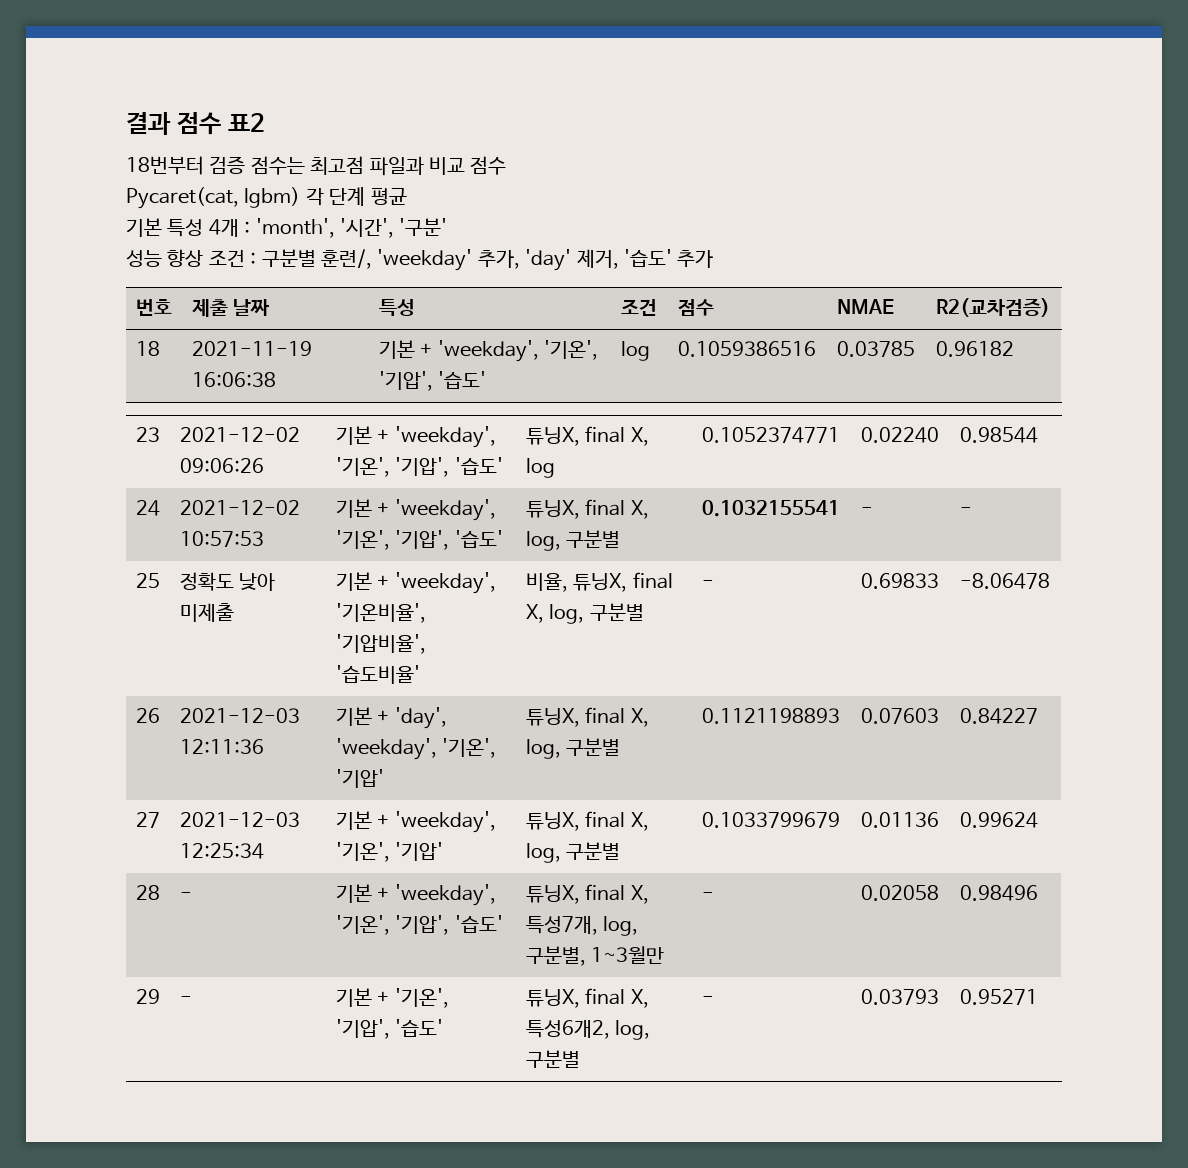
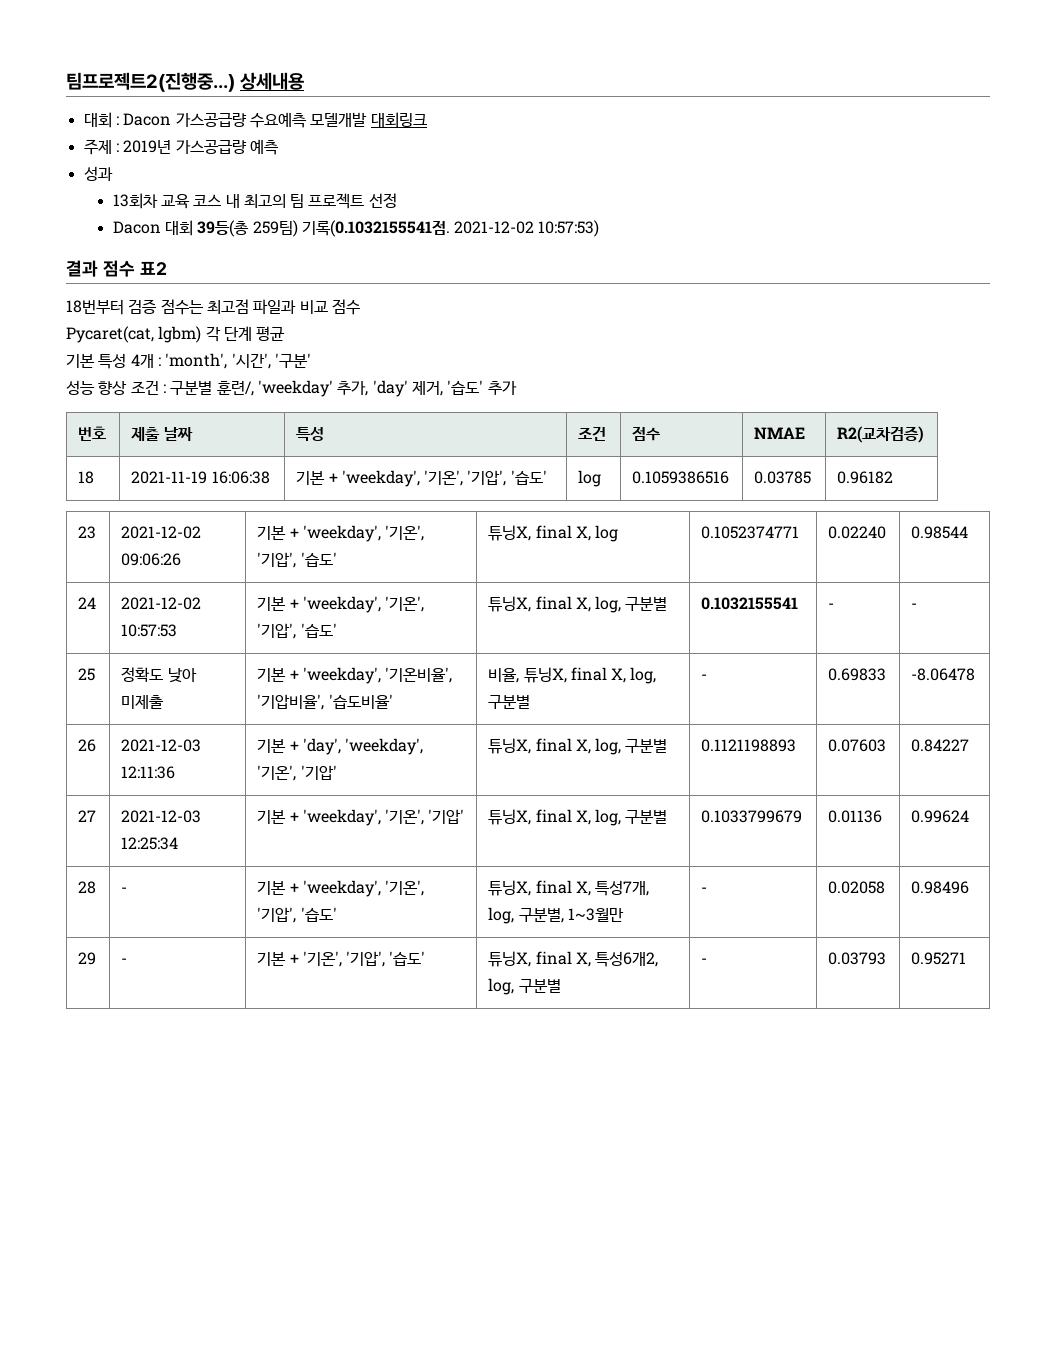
+ 팀프로젝트2(진행중...) 상세내용
+ 대회 : Dacon 가스공급량 수요예측 모델개발 대회링크
+ 주제 : 2019년 가스공급량 예측
+ 성과
+ 13회차 교육 코스 내 최고의 팀 프로젝트 선정
+ Dacon 대회 39등(총 259팀) 기록(0.1032155541점. 2021-12-02 10:57:53)

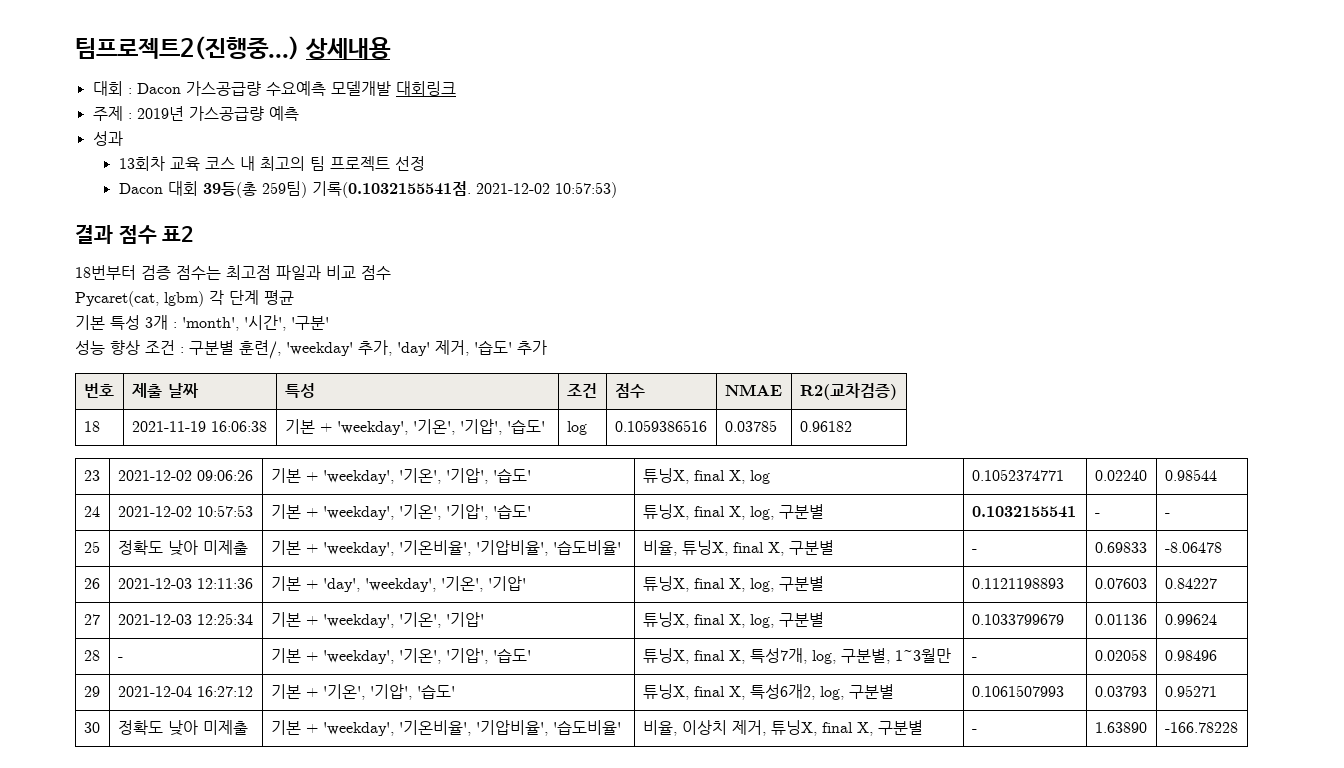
- 기본 특성 4개 : 'month', '시간', '구분'
+ 기본 특성 3개 : 'month', '시간', '구분'
- 25 | 정확도 낮아 미제출 | 기본 + 'weekday', '기온비율', '기압비율', '습도비율' | 비율, 튜닝X, final X, log, 구분별 | - | 0.69833 | -8.06478
+ 25 | 정확도 낮아 미제출 | 기본 + 'weekday', '기온비율', '기압비율', '습도비율' | 비율, 튜닝X, final X, 구분별 | - | 0.69833 | -8.06478
- 29 | - | 기본 + '기온', '기압', '습도' | 튜닝X, final X, 특성6개2, log, 구분별 | - | 0.03793 | 0.95271
+ 29 | 2021-12-04 16:27:12 | 기본 + '기온', '기압', '습도' | 튜닝X, final X, 특성6개2, log, 구분별 | 0.1061507993 | 0.03793 | 0.95271
+ 30 | 정확도 낮아 미제출 | 기본 + 'weekday', '기온비율', '기압비율', '습도비율' | 비율, 이상치 제거, 튜닝X, final X, 구분별 | - | 1.63890 | -166.78228

